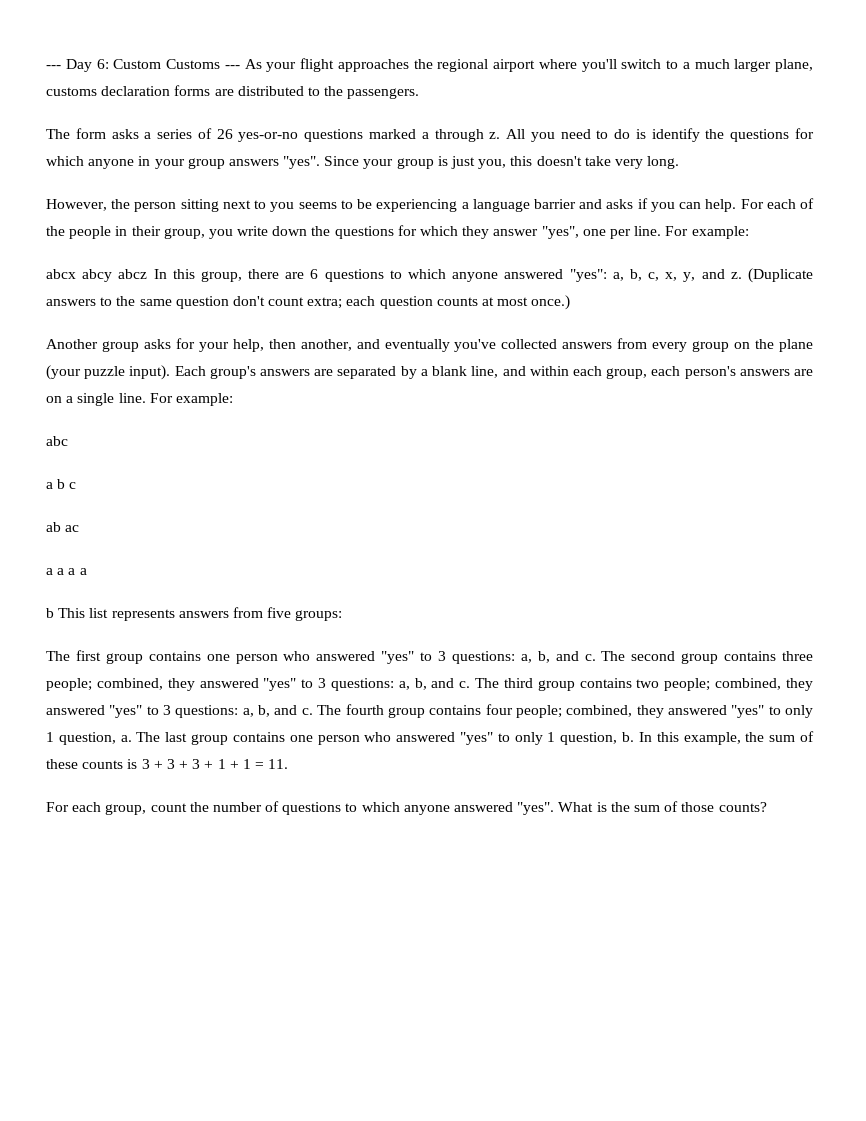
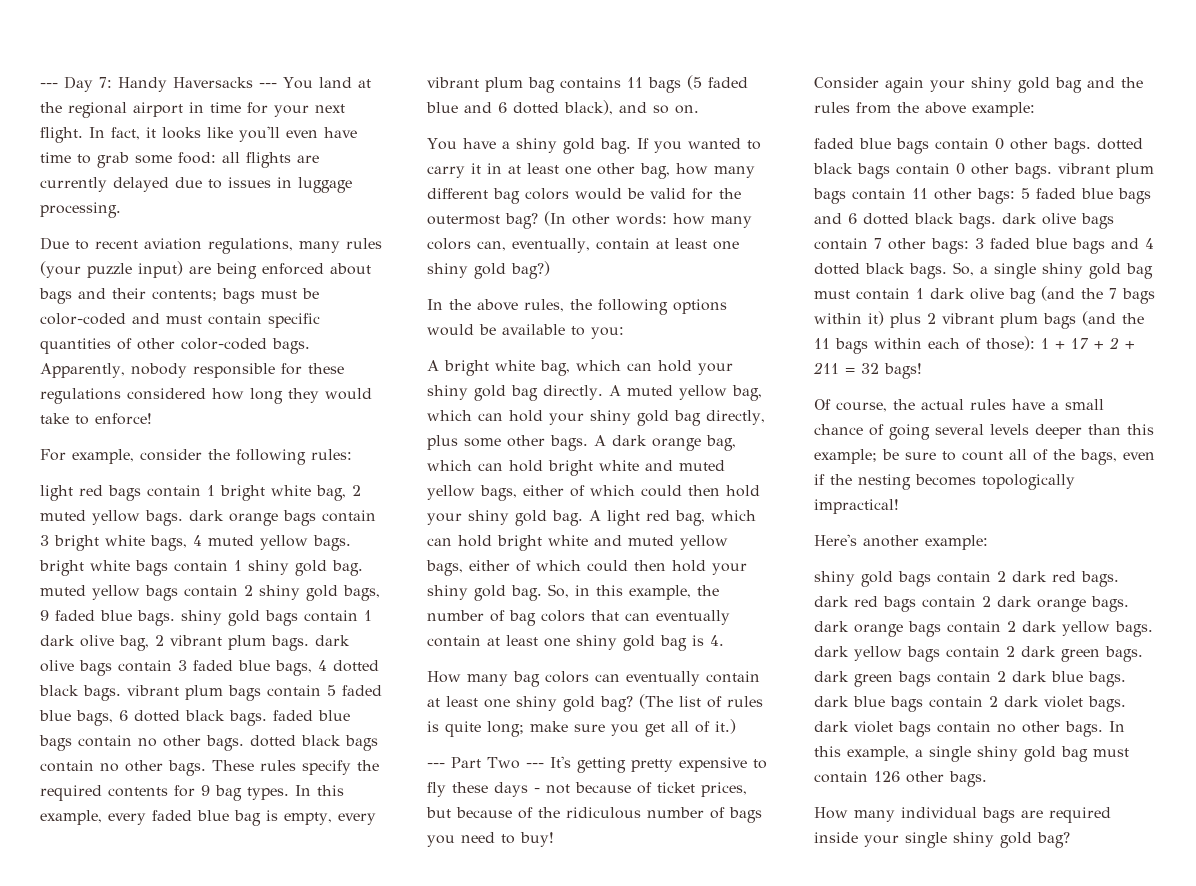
- --- Day 6: Custom Customs --- As your flight approaches the regional airport where you'll switch to a much larger plane, customs declaration forms are distributed to the passengers.
- The form asks a series of 26 yes-or-no questions marked a through z. All you need to do is identify the questions for which anyone in your group answers "yes". Since your group is just you, this doesn't take very long.
- However, the person sitting next to you seems to be experiencing a language barrier and asks if you can help. For each of the people in their group, you write down the questions for which they answer "yes", one per line. For example:
- abcx abcy abcz In this group, there are 6 questions to which anyone answered "yes": a, b, c, x, y, and z. (Duplicate answers to the same question don't count extra; each question counts at most once.)
- Another group asks for your help, then another, and eventually you've collected answers from every group on the plane (your puzzle input). Each group's answers are separated by a blank line, and within each group, each person's answers are on a single line. For example:
- abc
- a b c
- ab ac
- a a a a
- b This list represents answers from five groups:
- The first group contains one person who answered "yes" to 3 questions: a, b, and c. The second group contains three people; combined, they answered "yes" to 3 questions: a, b, and c. The third group contains two people; combined, they answered "yes" to 3 questions: a, b, and c. The fourth group contains four people; combined, they answered "yes" to only 1 question, a. The last group contains one person who answered "yes" to only 1 question, b. In this example, the sum of these counts is 3 + 3 + 3 + 1 + 1 = 11.
- For each group, count the number of questions to which anyone answered "yes". What is the sum of those counts?
+ --- Day 7: Handy Haversacks --- You land at the regional airport in time for your next flight. In fact, it looks like you'll even have time to grab some food: all flights are currently delayed due to issues in luggage processing.
+ Due to recent aviation regulations, many rules (your puzzle input) are being enforced about bags and their contents; bags must be color-coded and must contain specific quantities of other color-coded bags. Apparently, nobody responsible for these regulations considered how long they would take to enforce!
+ For example, consider the following rules:
+ light red bags contain 1 bright white bag, 2 muted yellow bags. dark orange bags contain 3 bright white bags, 4 muted yellow bags. bright white bags contain 1 shiny gold bag. muted yellow bags contain 2 shiny gold bags, 9 faded blue bags. shiny gold bags contain 1 dark olive bag, 2 vibrant plum bags. dark olive bags contain 3 faded blue bags, 4 dotted black bags. vibrant plum bags contain 5 faded blue bags, 6 dotted black bags. faded blue bags contain no other bags. dotted black bags contain no other bags. These rules specify the required contents for 9 bag types. In this example, every faded blue bag is empty, every vibrant plum bag contains 11 bags (5 faded blue and 6 dotted black), and so on.
+ You have a shiny gold bag. If you wanted to carry it in at least one other bag, how many different bag colors would be valid for the outermost bag? (In other words: how many colors can, eventually, contain at least one shiny gold bag?)
+ In the above rules, the following options would be available to you:
+ A bright white bag, which can hold your shiny gold bag directly. A muted yellow bag, which can hold your shiny gold bag directly, plus some other bags. A dark orange bag, which can hold bright white and muted yellow bags, either of which could then hold your shiny gold bag. A light red bag, which can hold bright white and muted yellow bags, either of which could then hold your shiny gold bag. So, in this example, the number of bag colors that can eventually contain at least one shiny gold bag is 4.
+ How many bag colors can eventually contain at least one shiny gold bag? (The list of rules is quite long; make sure you get all of it.)
+ --- Part Two --- It's getting pretty expensive to fly these days - not because of ticket prices, but because of the ridiculous number of bags you need to buy!
+ Consider again your shiny gold bag and the rules from the above example:
+ faded blue bags contain 0 other bags. dotted black bags contain 0 other bags. vibrant plum bags contain 11 other bags: 5 faded blue bags and 6 dotted black bags. dark olive bags contain 7 other bags: 3 faded blue bags and 4 dotted black bags. So, a single shiny gold bag must contain 1 dark olive bag (and the 7 bags within it) plus 2 vibrant plum bags (and the 11 bags within each of those): 1 + 17 + 2 + 211 = 32 bags!
+ Of course, the actual rules have a small chance of going several levels deeper than this example; be sure to count all of the bags, even if the nesting becomes topologically impractical!
+ Here's another example:
+ shiny gold bags contain 2 dark red bags. dark red bags contain 2 dark orange bags. dark orange bags contain 2 dark yellow bags. dark yellow bags contain 2 dark green bags. dark green bags contain 2 dark blue bags. dark blue bags contain 2 dark violet bags. dark violet bags contain no other bags. In this example, a single shiny gold bag must contain 126 other bags.
+ How many individual bags are required inside your single shiny gold bag?

